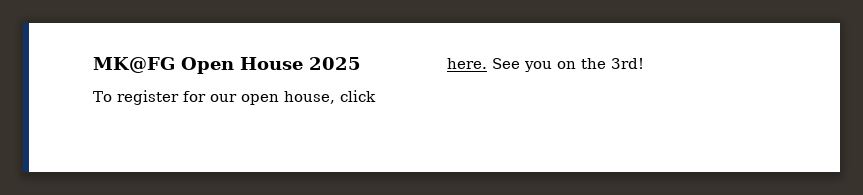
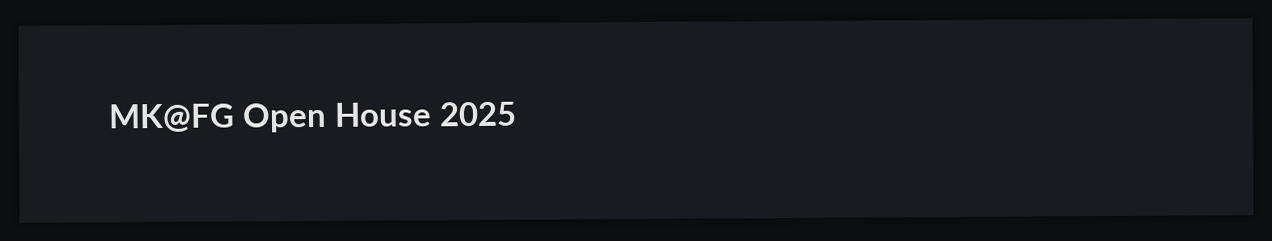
- To register for our open house, click here. See you on the 3rd!

